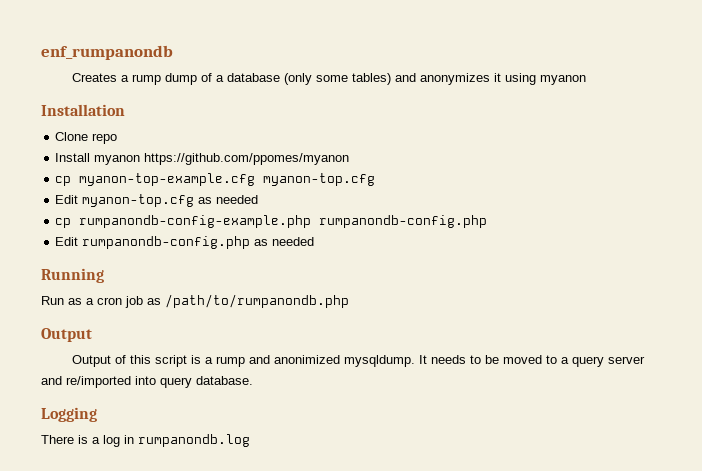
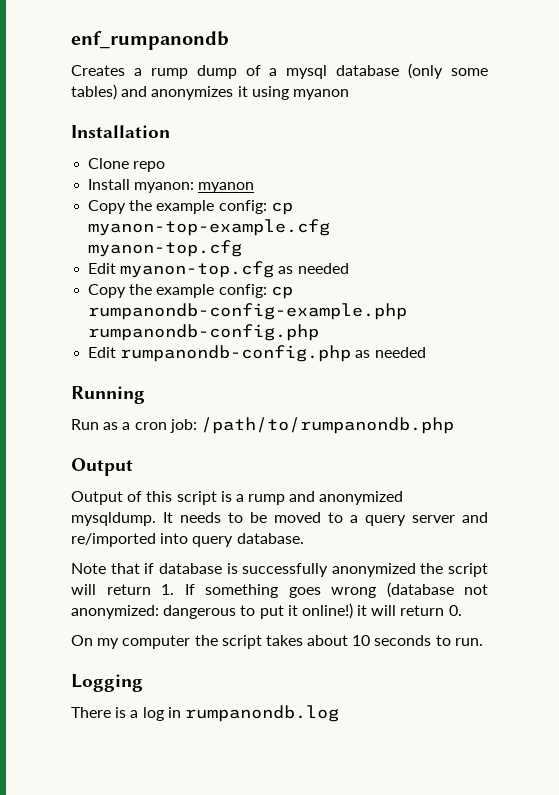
- Creates a rump dump of a database (only some tables) and anonymizes it using myanon
+ Creates a rump dump of a mysql database (only some tables) and anonymizes it using myanon
- Install myanon https://github.com/ppomes/myanon
- cp myanon-top-example.cfg myanon-top.cfg
+ Install myanon: myanon
+ Copy the example config: cp myanon-top-example.cfg myanon-top.cfg
- cp rumpanondb-config-example.php rumpanondb-config.php
+ Copy the example config: cp rumpanondb-config-example.php rumpanondb-config.php
- Run as a cron job as /path/to/rumpanondb.php
+ Run as a cron job: /path/to/rumpanondb.php
- Output of this script is a rump and anonimized mysqldump.
+ Output of this script is a rump and anonymized mysqldump.
+ Note that if database is successfully anonymized the script will return 1. If something goes wrong (database not anonymized: dangerous to put it online!) it will return 0.
+ On my computer the script takes about 10 seconds to run.

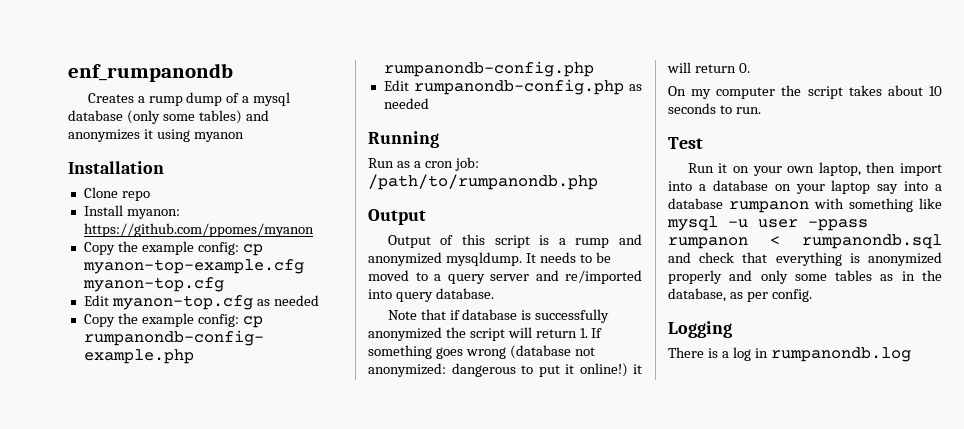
- Install myanon: myanon
+ Install myanon: https://github.com/ppomes/myanon
+ Test
+ Run it on your own laptop, then import into a database on your laptop say into a database rumpanon with something like mysql -u user -ppass rumpanon < rumpanondb.sql and check that everything is anonymized properly and only some tables as in the database, as per config.

